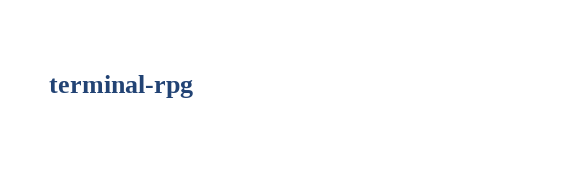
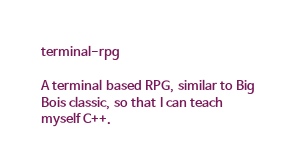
+ A terminal based RPG, similar to Big Bois classic, so that I can teach myself C++.

